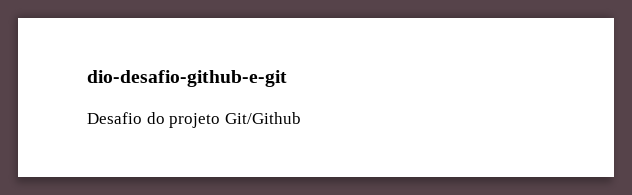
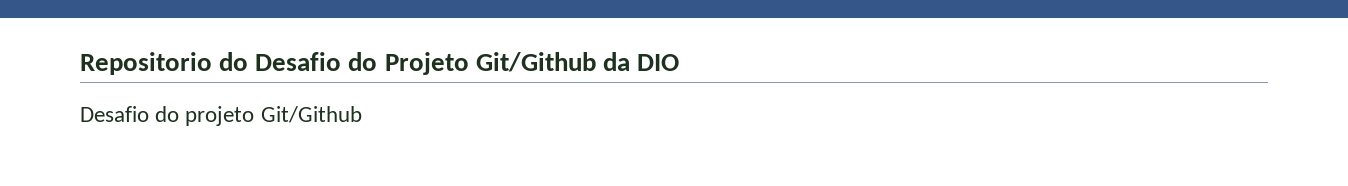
- dio-desafio-github-e-git
+ Repositorio do Desafio do Projeto Git/Github da DIO

